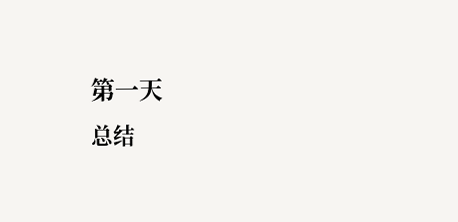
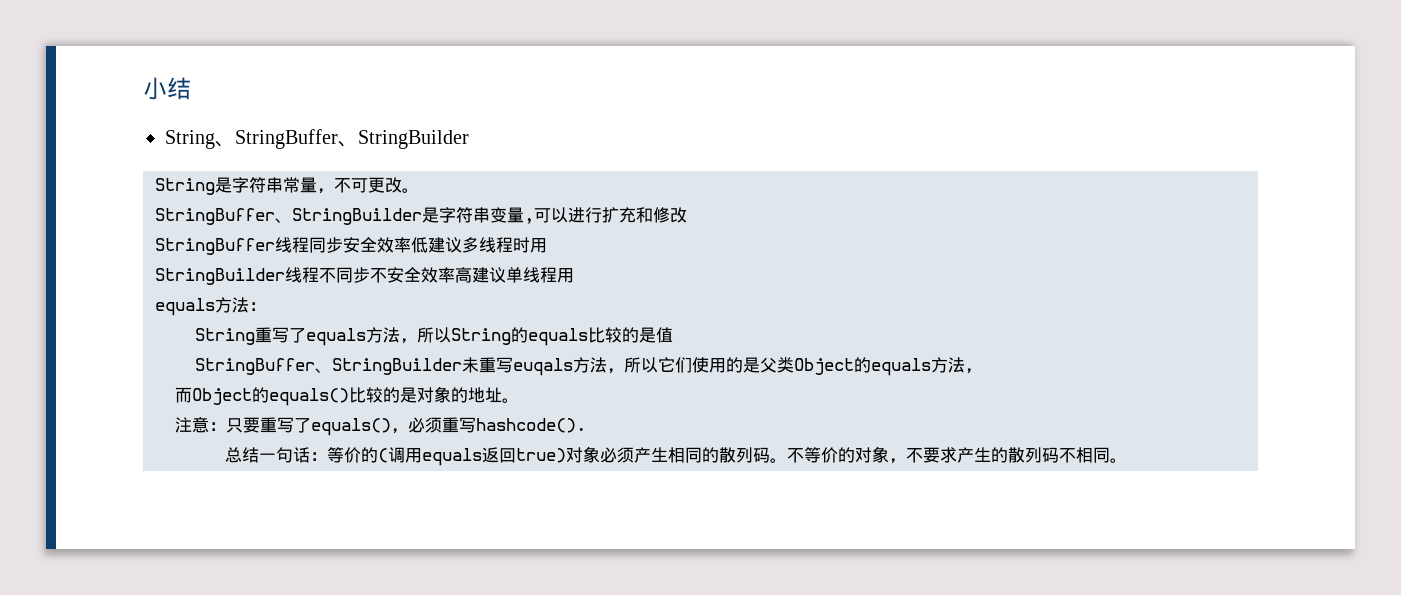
- 第一天
- 总结
+ 小结
+ String、StringBuffer、StringBuilder
+ String是字符串常量，不可更改。
+ StringBuffer、StringBuilder是字符串变量,可以进行扩充和修改
+ StringBuffer线程同步安全效率低建议多线程时用
+ StringBuilder线程不同步不安全效率高建议单线程用
+ equals方法：
+ String重写了equals方法，所以String的equals比较的是值
+ StringBuffer、StringBuilder未重写euqals方法，所以它们使用的是父类Object的equals方法，
+ 而Object的equals()比较的是对象的地址。
+ 注意：只要重写了equals()，必须重写hashcode().
+ 总结一句话：等价的(调用equals返回true)对象必须产生相同的散列码。不等价的对象，不要求产生的散列码不相同。

